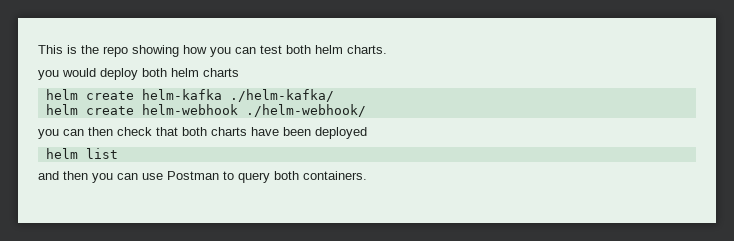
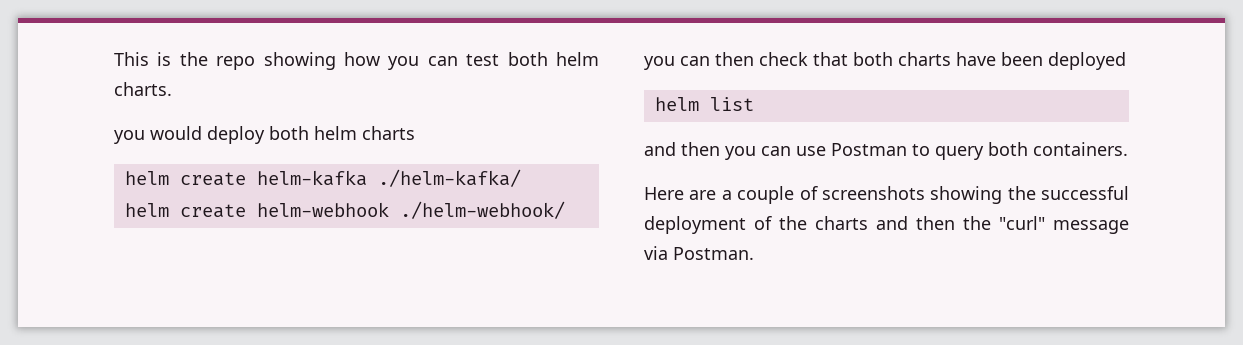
+ Here are a couple of screenshots showing the successful deployment of the charts and then the "curl" message via Postman.

